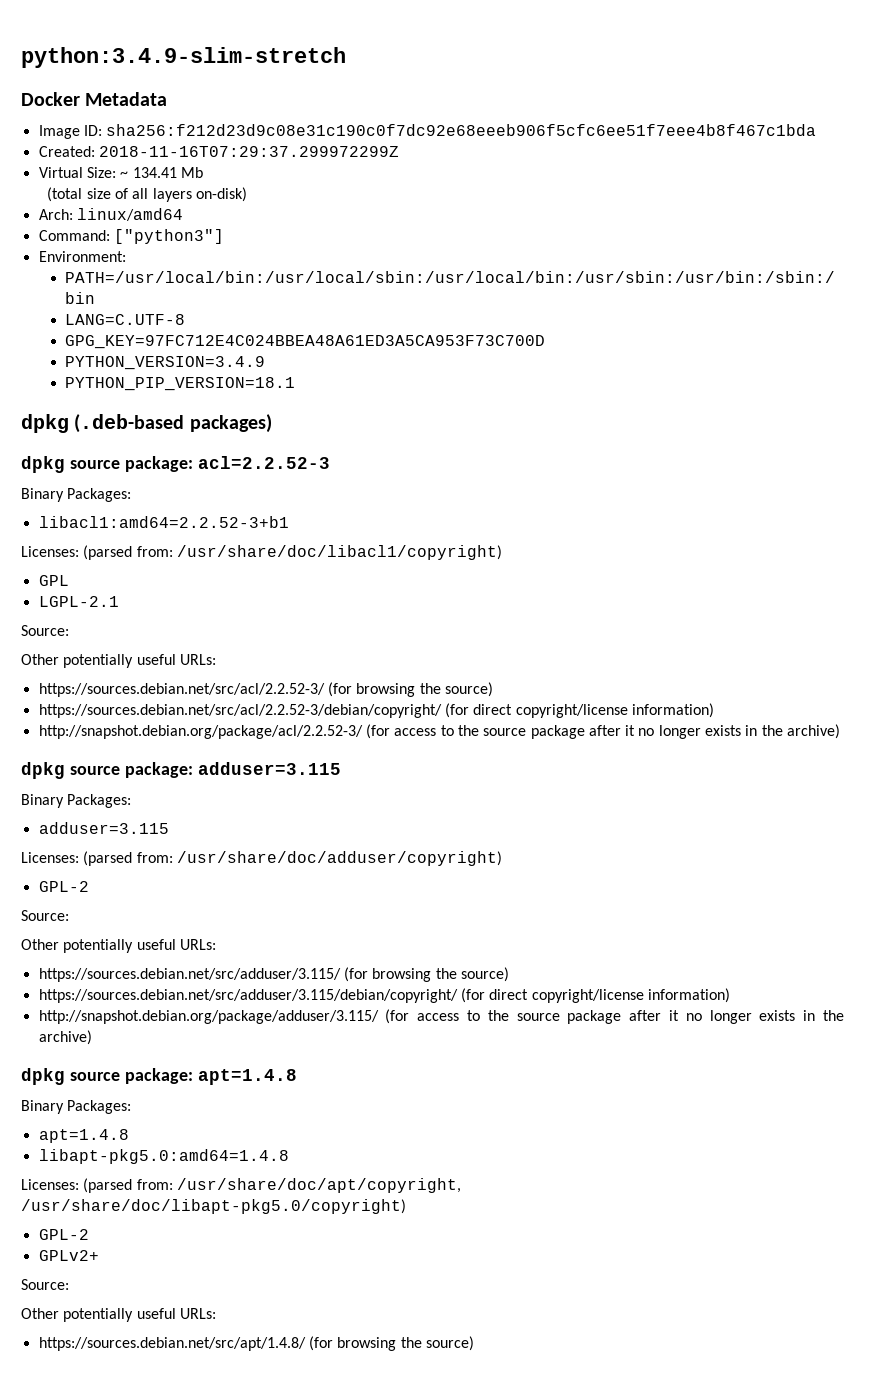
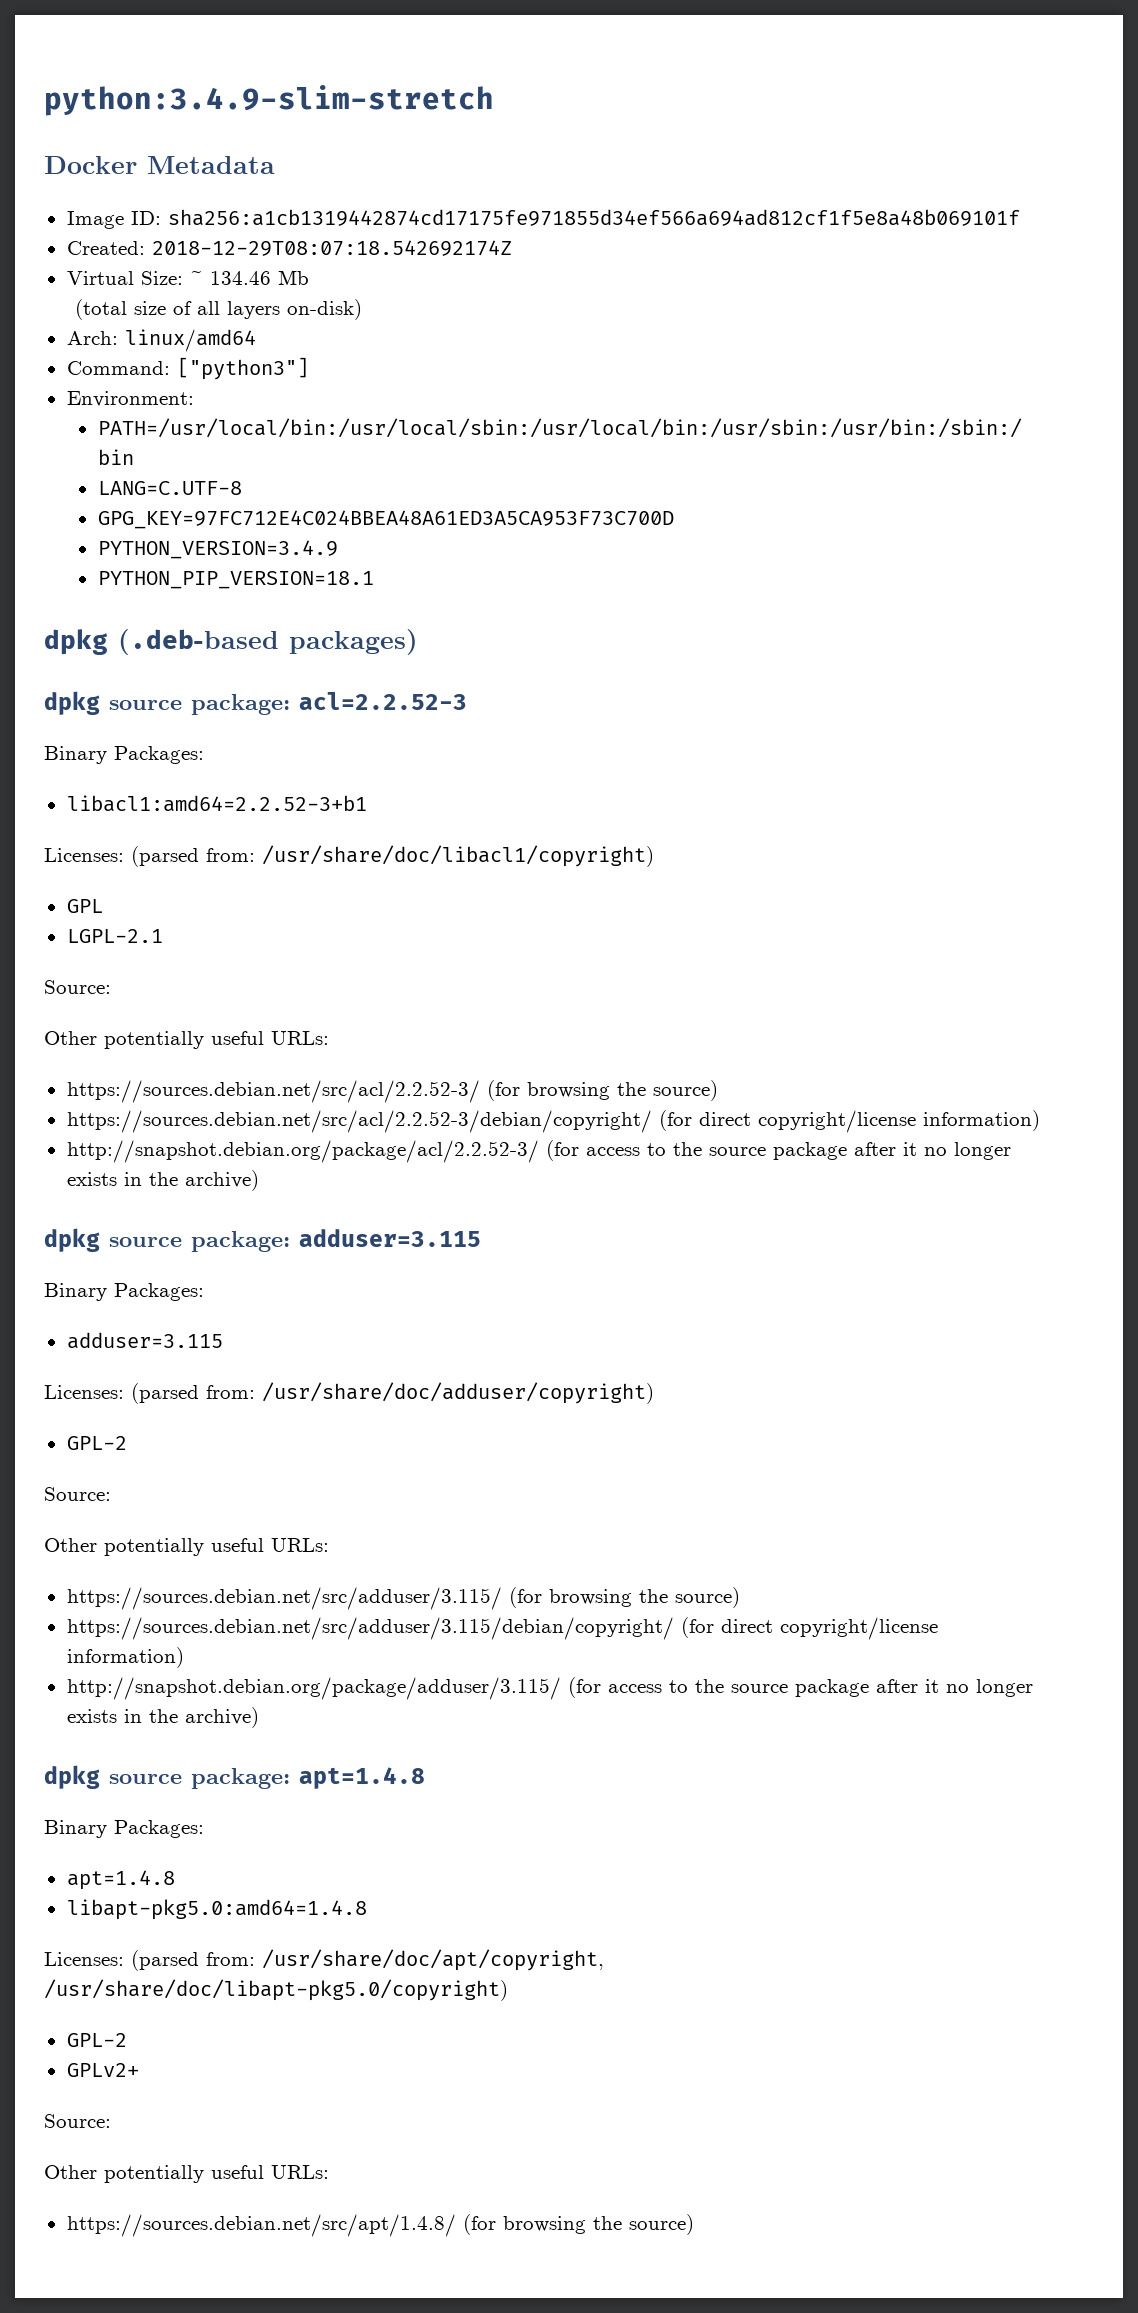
- Image ID: sha256:f212d23d9c08e31c190c0f7dc92e68eeeb906f5cfc6ee51f7eee4b8f467c1bda
+ Image ID: sha256:a1cb1319442874cd17175fe971855d34ef566a694ad812cf1f5e8a48b069101f
- Created: 2018-11-16T07:29:37.299972299Z
+ Created: 2018-12-29T08:07:18.542692174Z
- Virtual Size: ~ 134.41 Mb
+ Virtual Size: ~ 134.46 Mb

